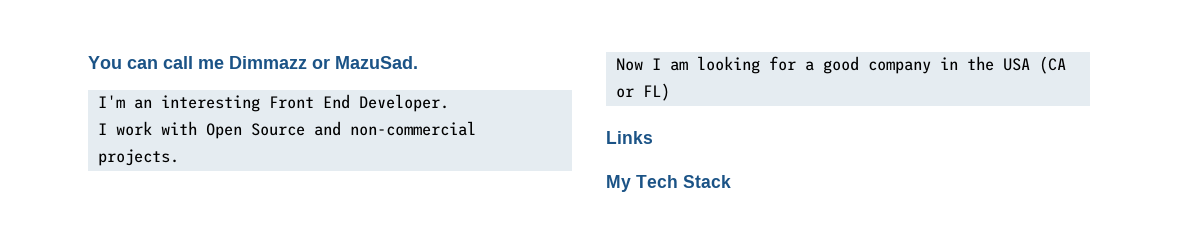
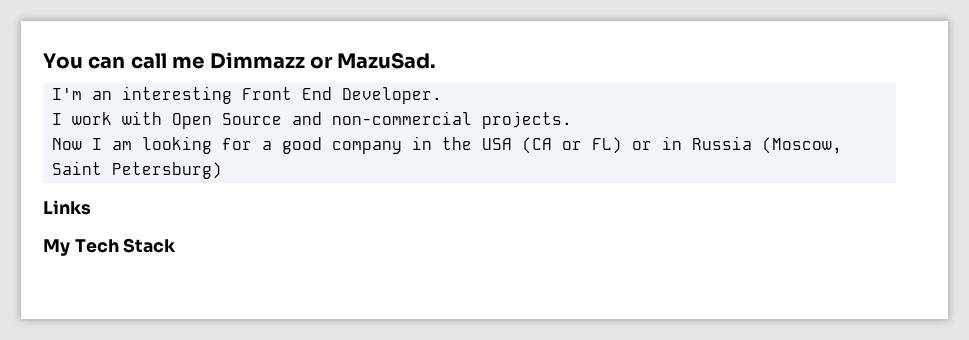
- Now I am looking for a good company in the USA (CA or FL)
+ Now I am looking for a good company in the USA (CA or FL) or in Russia (Moscow, Saint Petersburg)

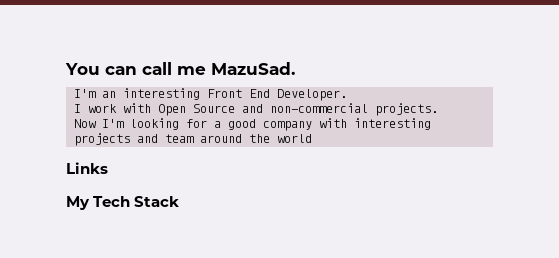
- You can call me Dimmazz or MazuSad.
+ You can call me MazuSad.
- Now I am looking for a good company in the USA (CA or FL) or in Russia (Moscow, Saint Petersburg)
+ Now I'm looking for a good company with interesting projects and team around the world

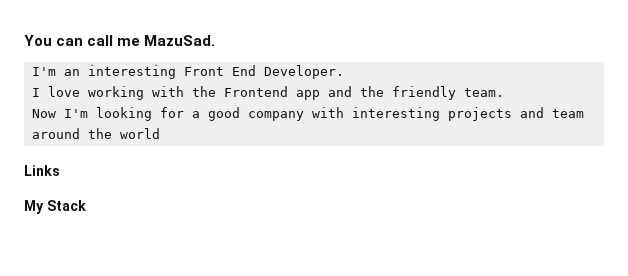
- I work with Open Source and non-commercial projects.
+ I love working with the Frontend app and the friendly team.
- My Tech Stack
+ My Stack

